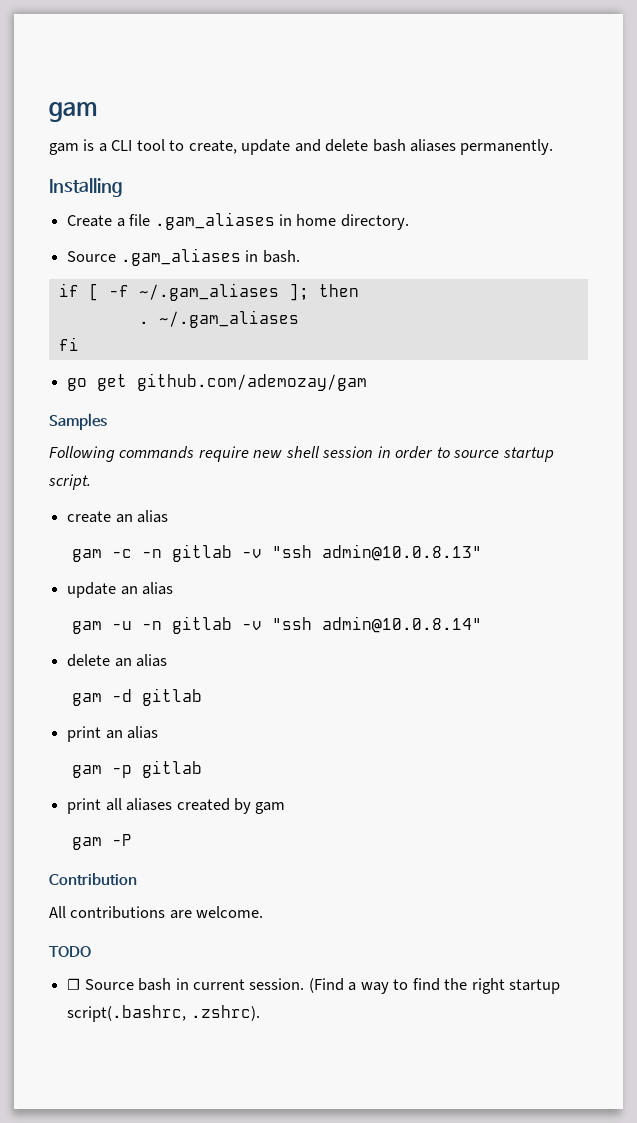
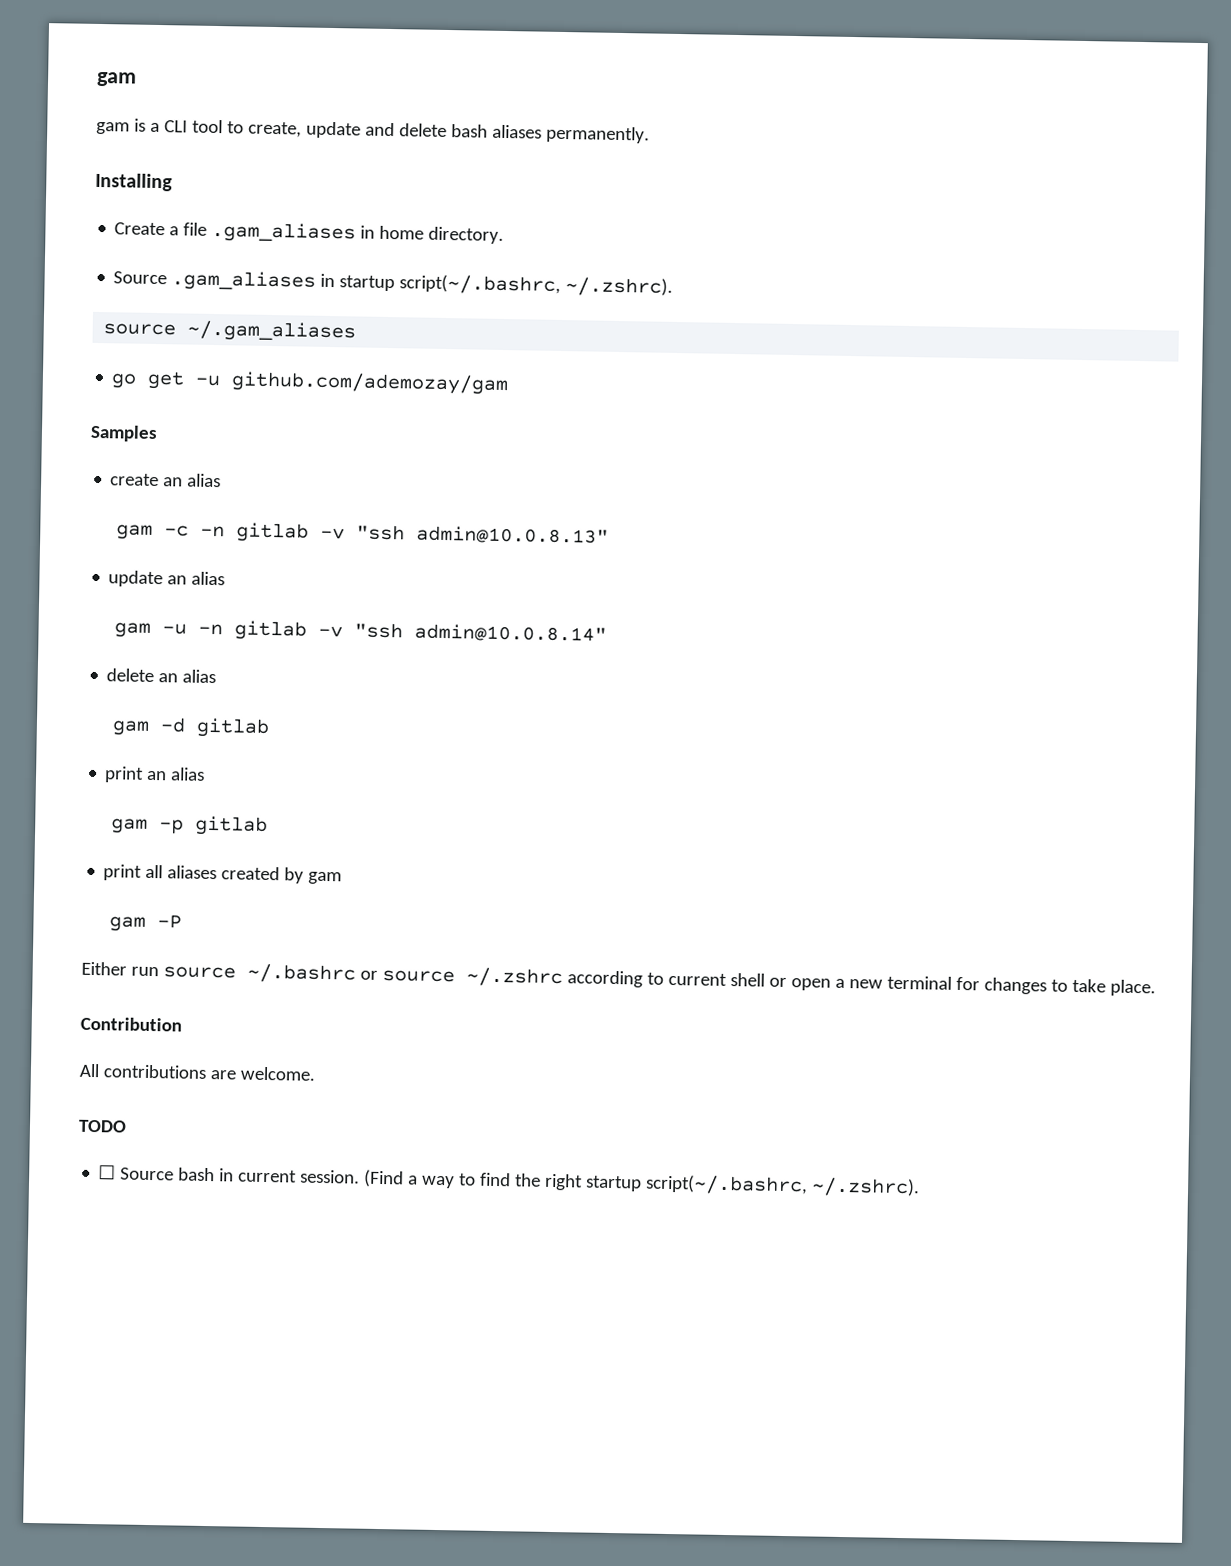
- Source .gam_aliases in bash.
- if [ -f ~/.gam_aliases ]; then
- . ~/.gam_aliases
- fi
+ Source .gam_aliases in startup script(~/.bashrc, ~/.zshrc).
+ source ~/.gam_aliases
- go get github.com/ademozay/gam
+ go get -u github.com/ademozay/gam
- Following commands require new shell session in order to source startup script.
+ Either run source ~/.bashrc or source ~/.zshrc according to current shell or open a new terminal for changes to take place.
- (Find a way to find the right startup script(.bashrc, .zshrc).
+ (Find a way to find the right startup script(~/.bashrc, ~/.zshrc).

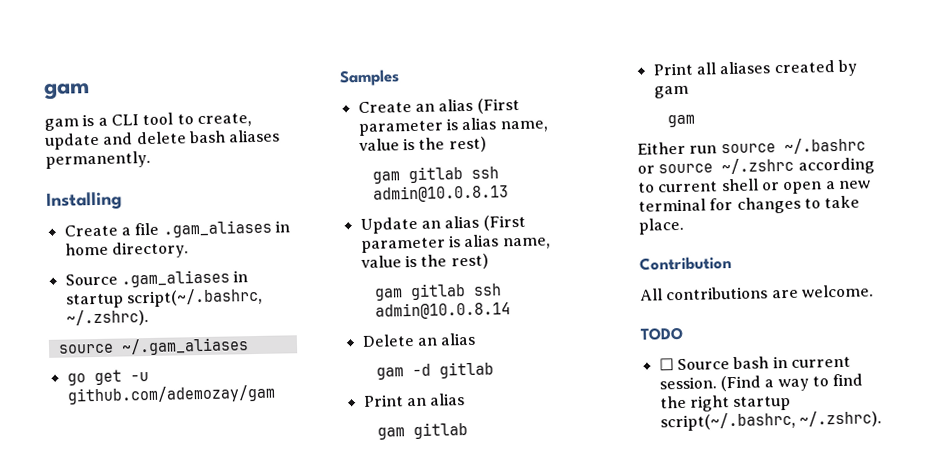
- create an alias
- gam -c -n gitlab -v "ssh admin@10.0.8.13"
- update an alias
- gam -u -n gitlab -v "ssh admin@10.0.8.14"
- delete an alias
+ Create an alias (First parameter is alias name, value is the rest)
+ gam gitlab ssh admin@10.0.8.13
+ Update an alias (First parameter is alias name, value is the rest)
+ gam gitlab ssh admin@10.0.8.14
+ Delete an alias
- print an alias
- gam -p gitlab
- print all aliases created by gam
- gam -P
+ Print an alias
+ gam gitlab
+ Print all aliases created by gam
+ gam

